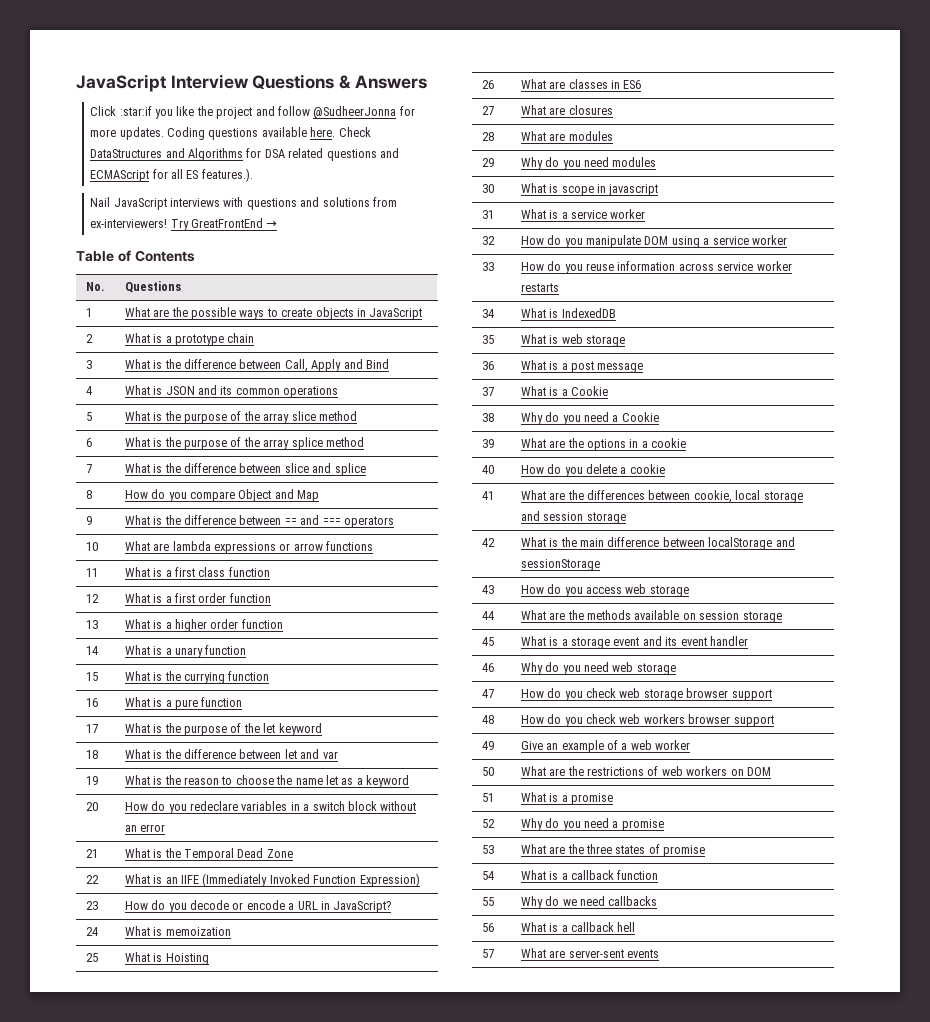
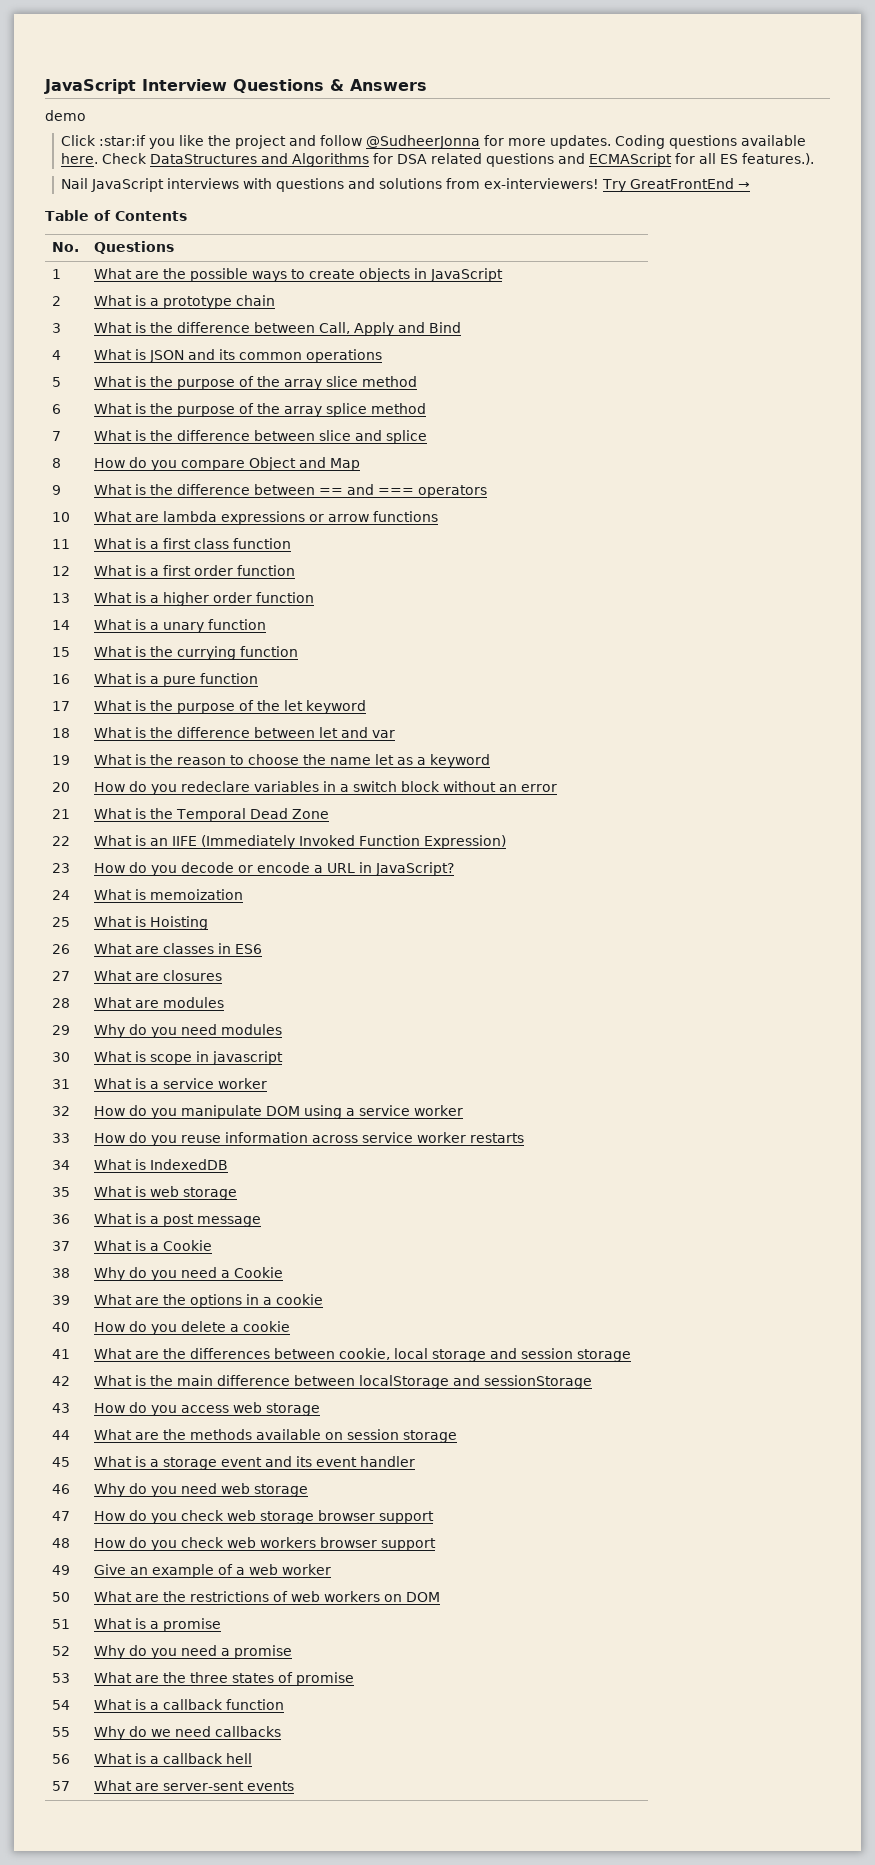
+ demo

